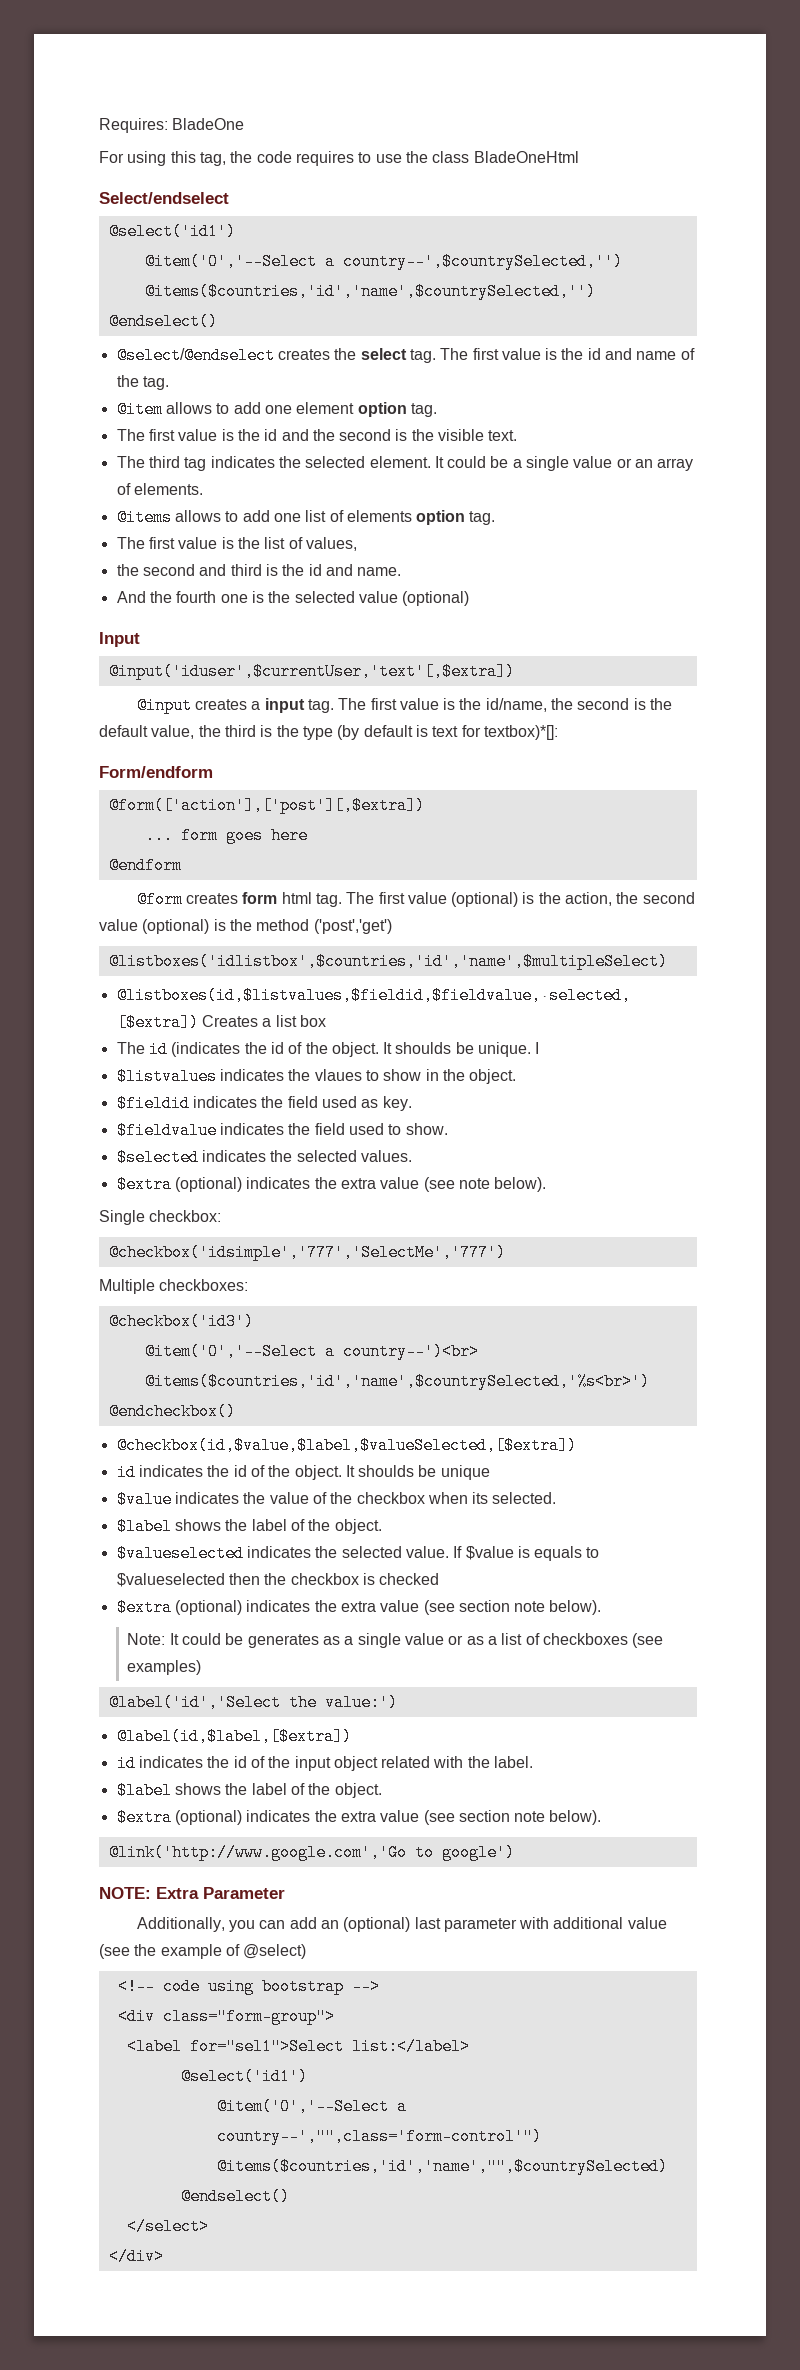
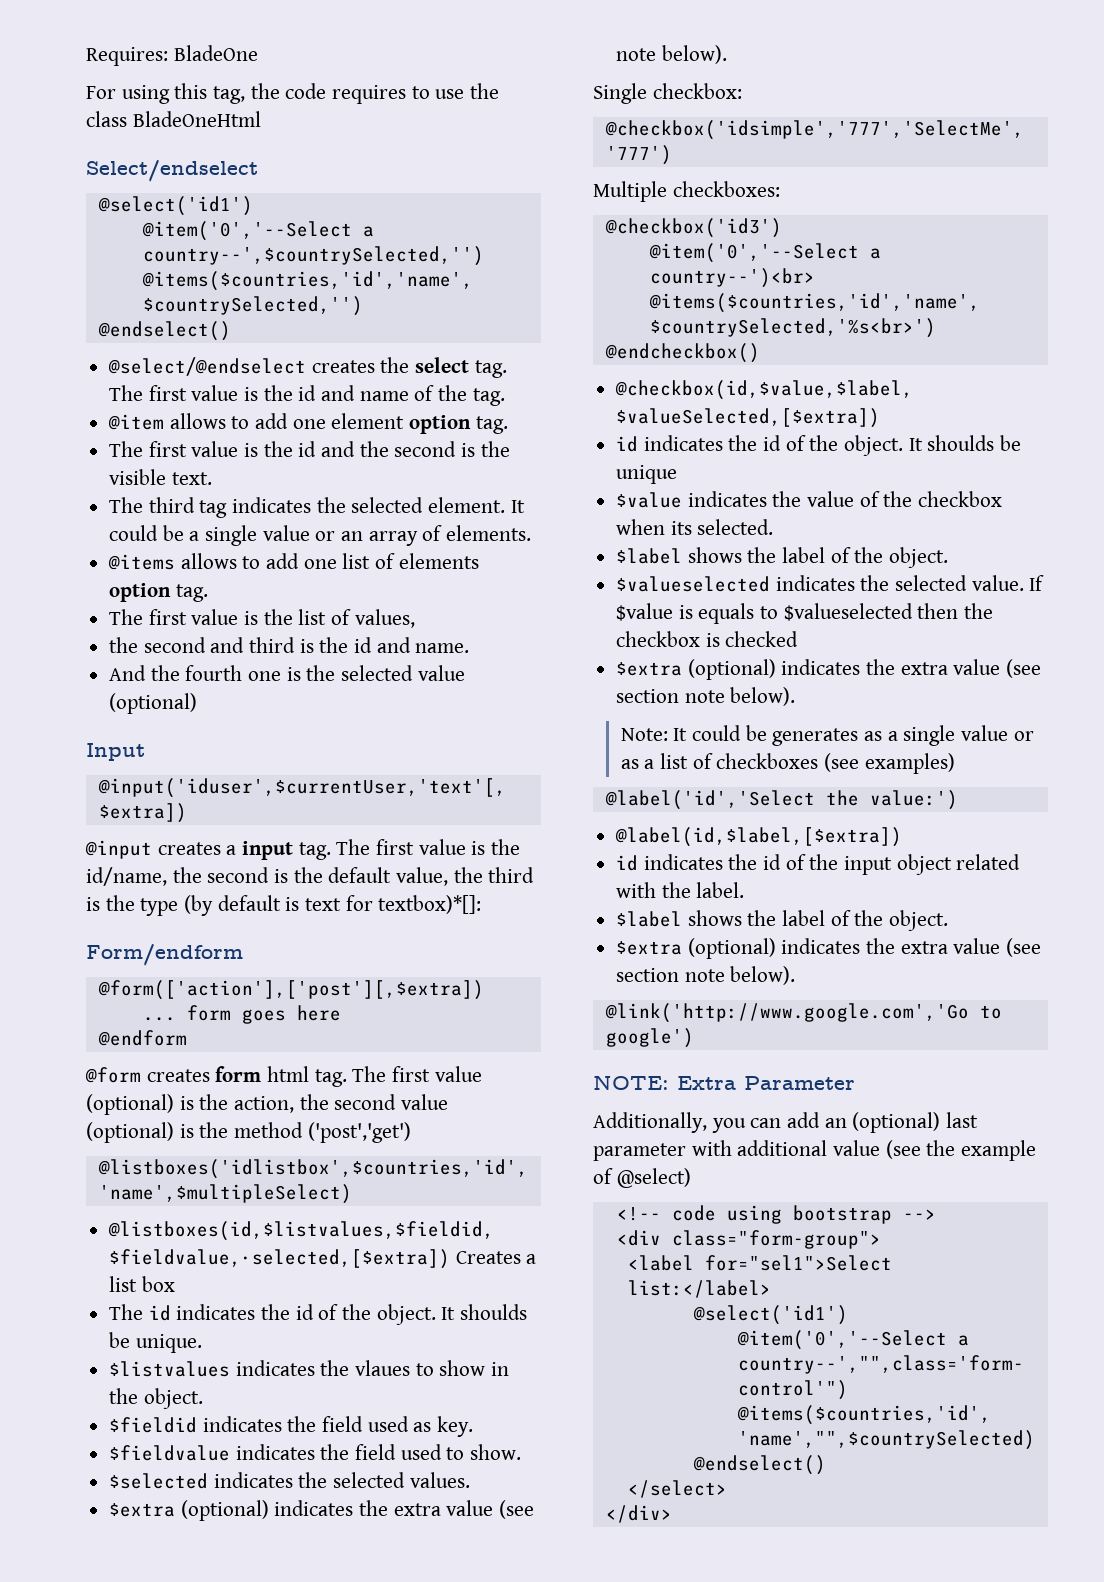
- The id (indicates the id of the object.
+ The id indicates the id of the object.
- I

